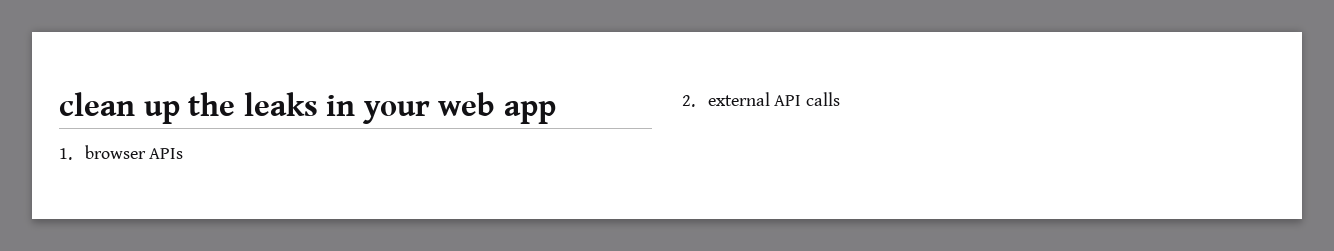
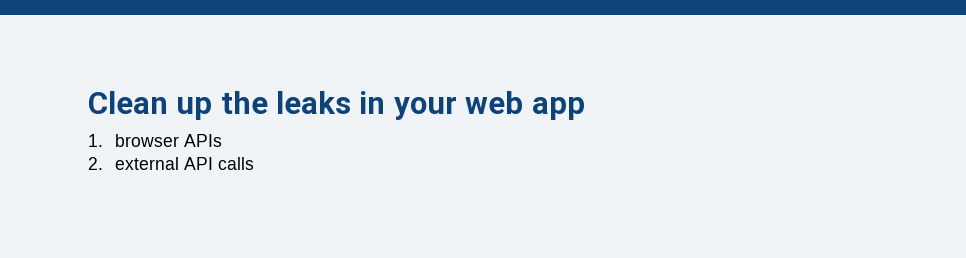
- clean up the leaks in your web app
+ Clean up the leaks in your web app

